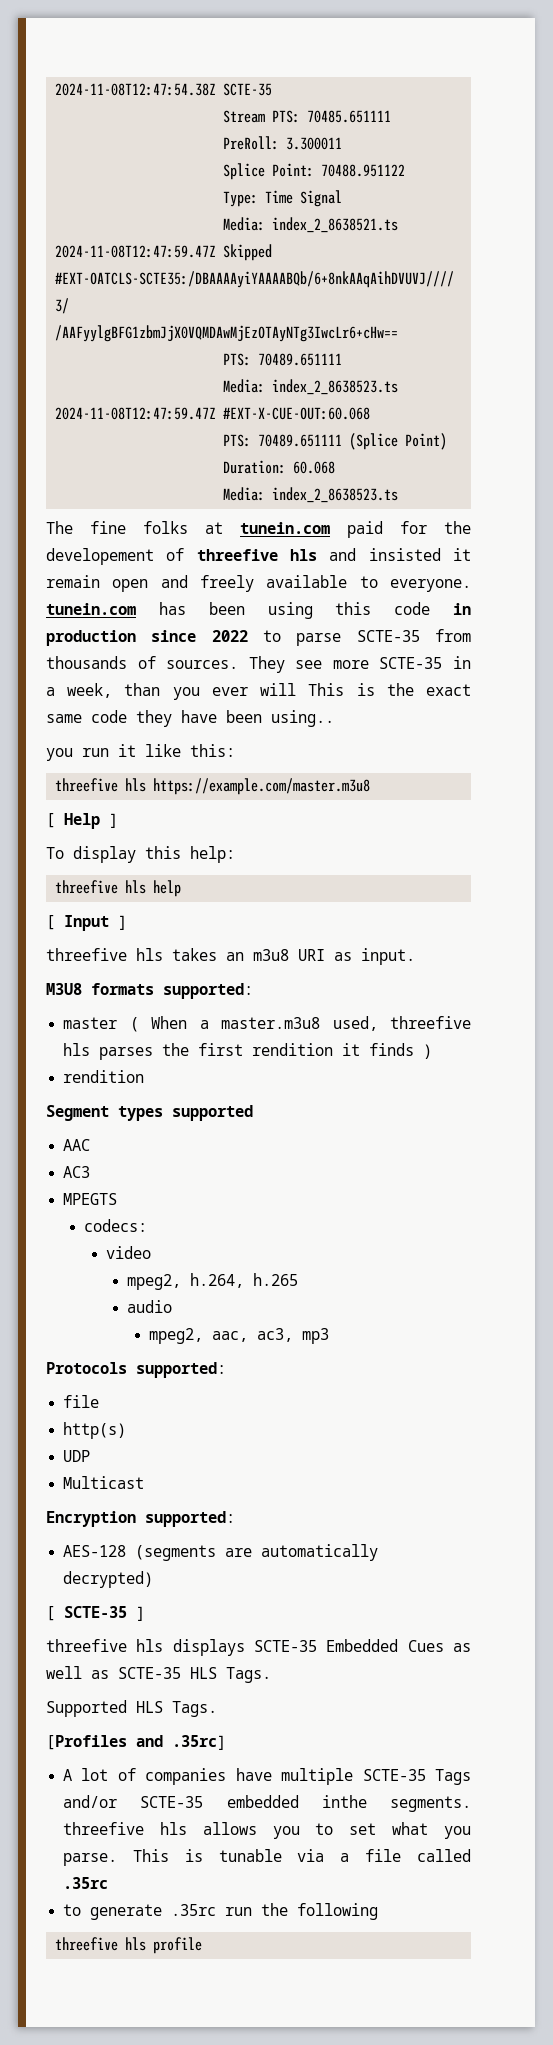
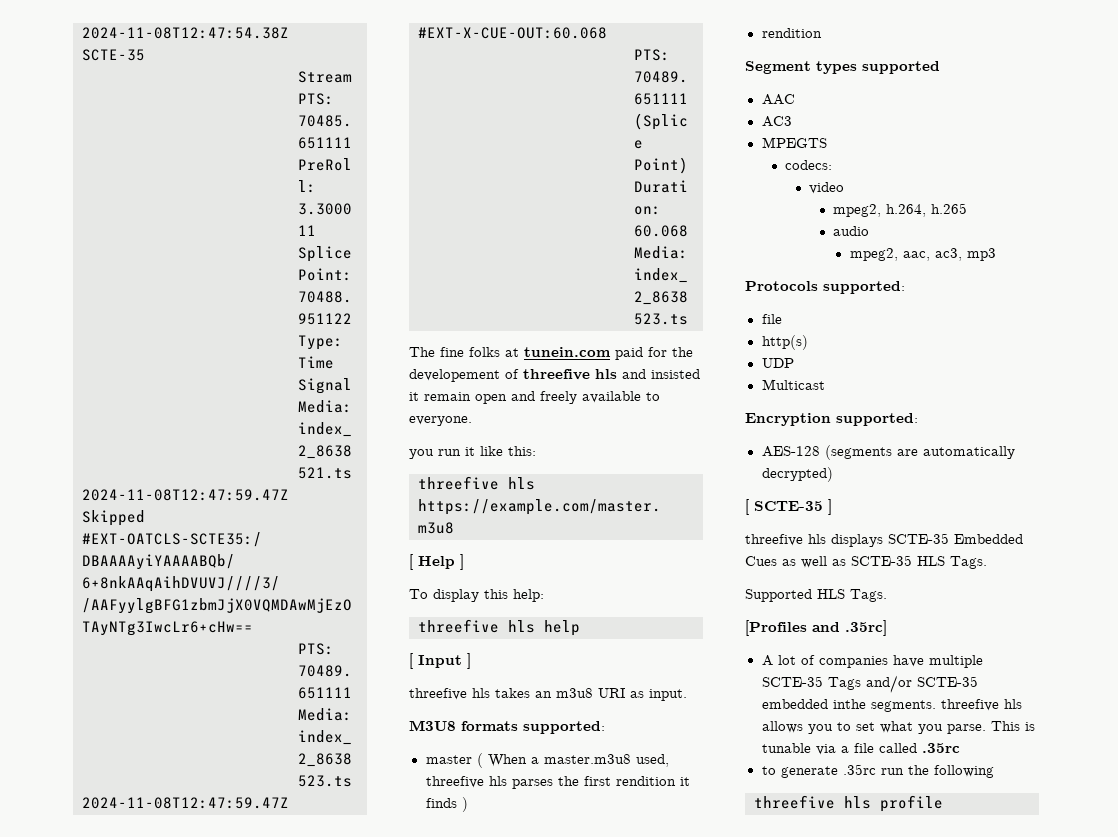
- The fine folks at tunein.com paid for the developement of threefive hls and insisted it remain open and freely available to everyone. tunein.com has been using this code in production since 2022 to parse SCTE-35 from thousands of sources. They see more SCTE-35 in a week, than you ever will This is the exact same code they have been using..
+ The fine folks at tunein.com paid for the developement of threefive hls and insisted it remain open and freely available to everyone.

